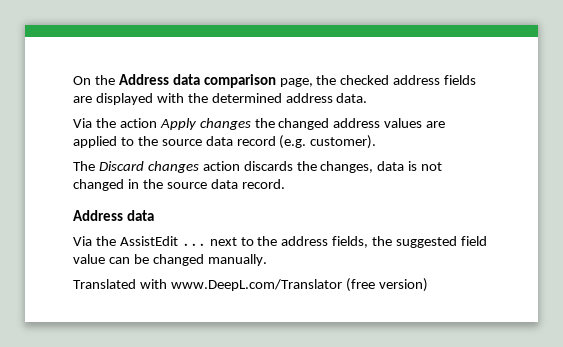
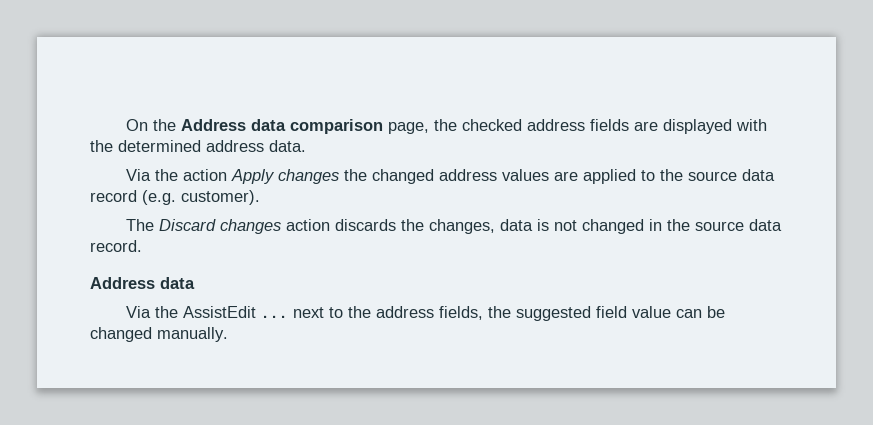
- Translated with www.DeepL.com/Translator (free version)

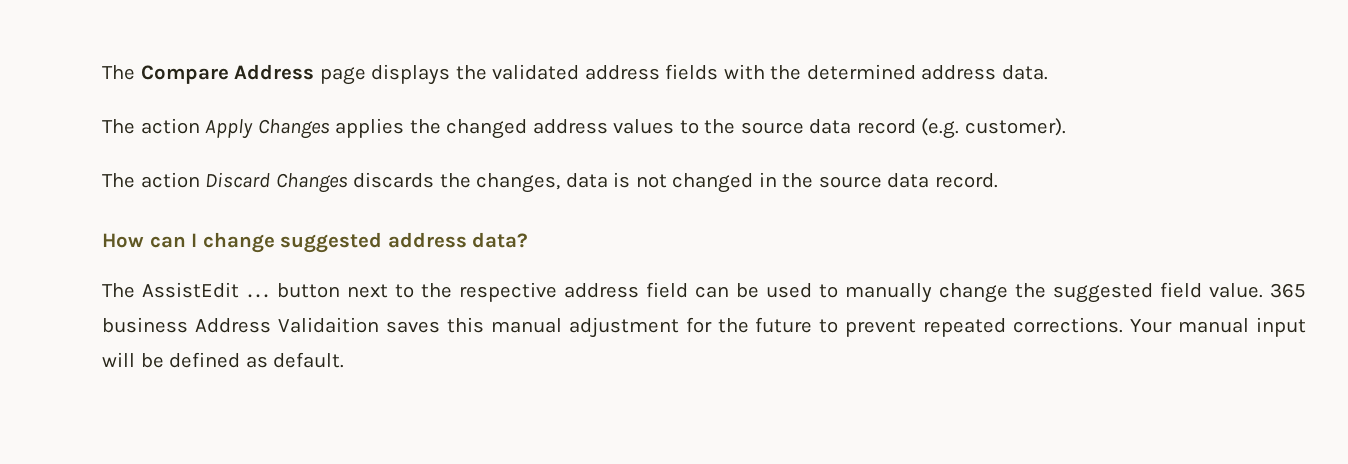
- On the Address data comparison page, the checked address fields are displayed with the determined address data.
+ The Compare Address page displays the validated address fields with the determined address data.
- Via the action Apply changes the changed address values are applied to the source data record (e.g. customer).
+ The action Apply Changes applies the changed address values to the source data record (e.g. customer).
- The Discard changes action discards the changes, data is not changed in the source data record.
- Address data
- Via the AssistEdit ... next to the address fields, the suggested field value can be changed manually.
+ The action Discard Changes discards the changes, data is not changed in the source data record.
+ How can I change suggested address data?
+ The AssistEdit ... button next to the respective address field can be used to manually change the suggested field value. 365 business Address Validaition saves this manual adjustment for the future to prevent repeated corrections. Your manual input will be defined as default.

